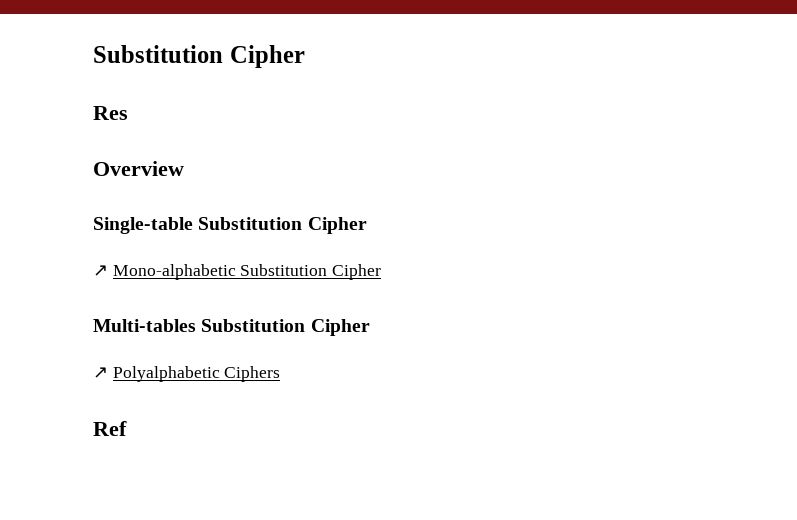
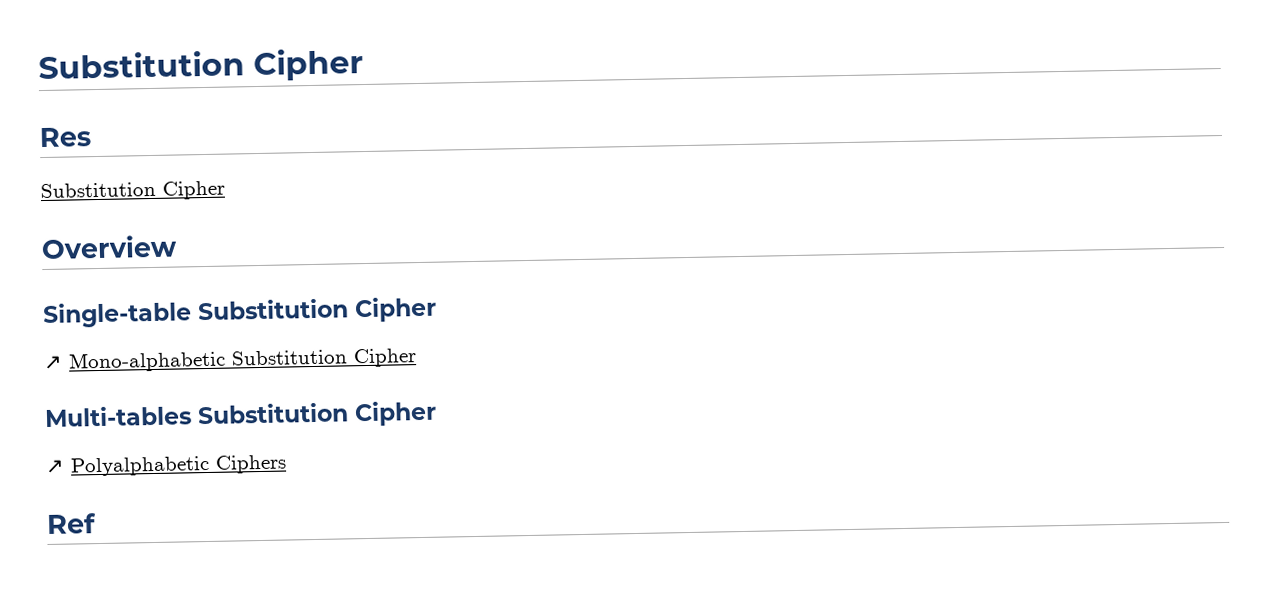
  Res
+ Substitution Cipher

